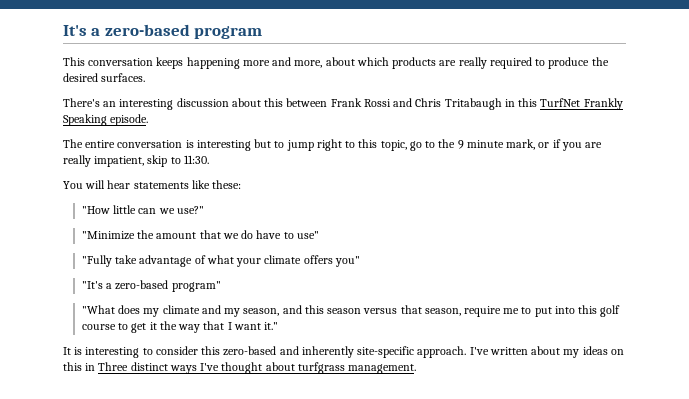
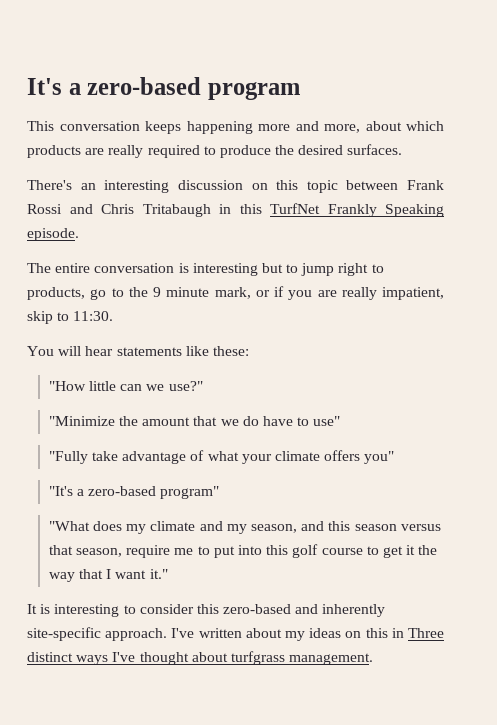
- There's an interesting discussion about this between Frank Rossi and Chris Tritabaugh in this TurfNet Frankly Speaking episode.
+ There's an interesting discussion on this topic between Frank Rossi and Chris Tritabaugh in this TurfNet Frankly Speaking episode.
- The entire conversation is interesting but to jump right to this topic, go to the 9 minute mark, or if you are really impatient, skip to 11:30.
+ The entire conversation is interesting but to jump right to products, go to the 9 minute mark, or if you are really impatient, skip to 11:30.

